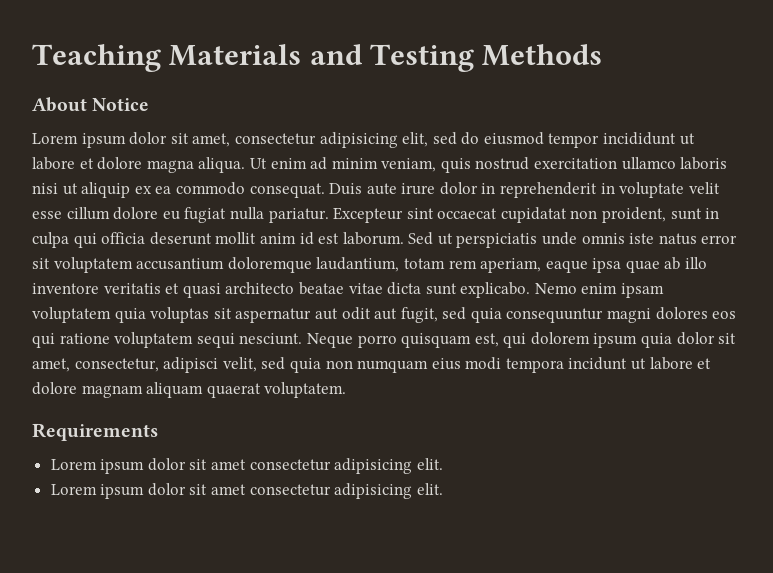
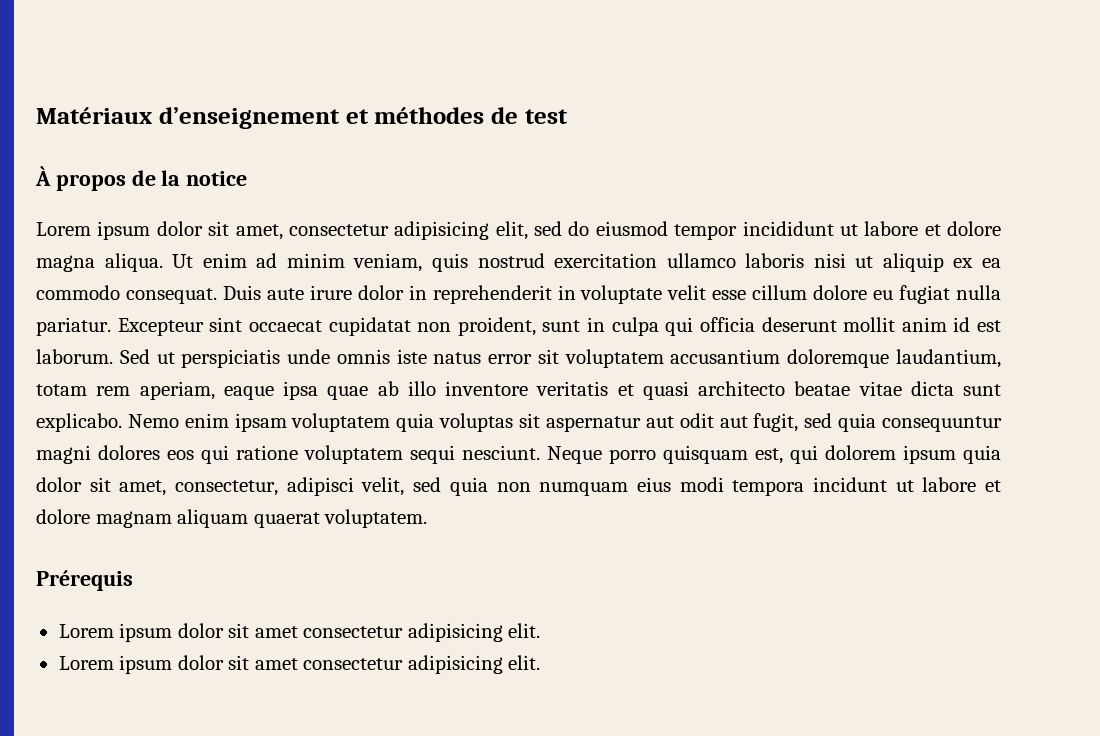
- Teaching Materials and Testing Methods
- About Notice
+ Matériaux d’enseignement et méthodes de test
+ À propos de la notice
- Requirements
+ Prérequis

